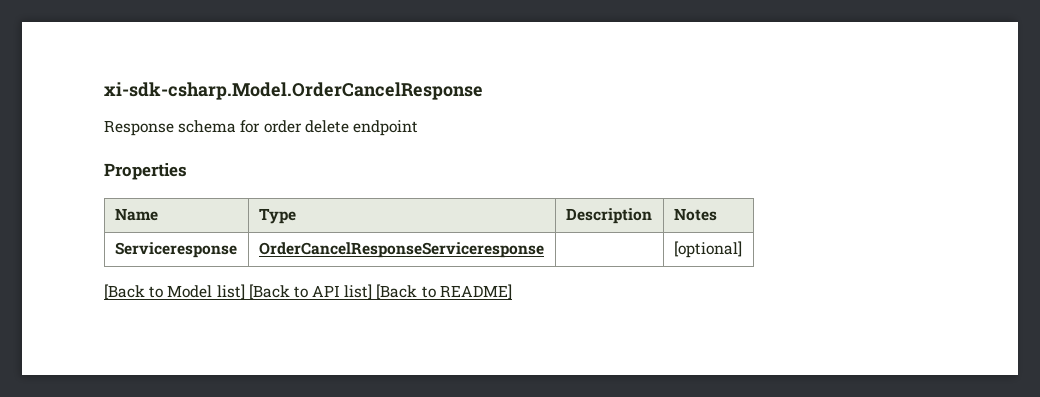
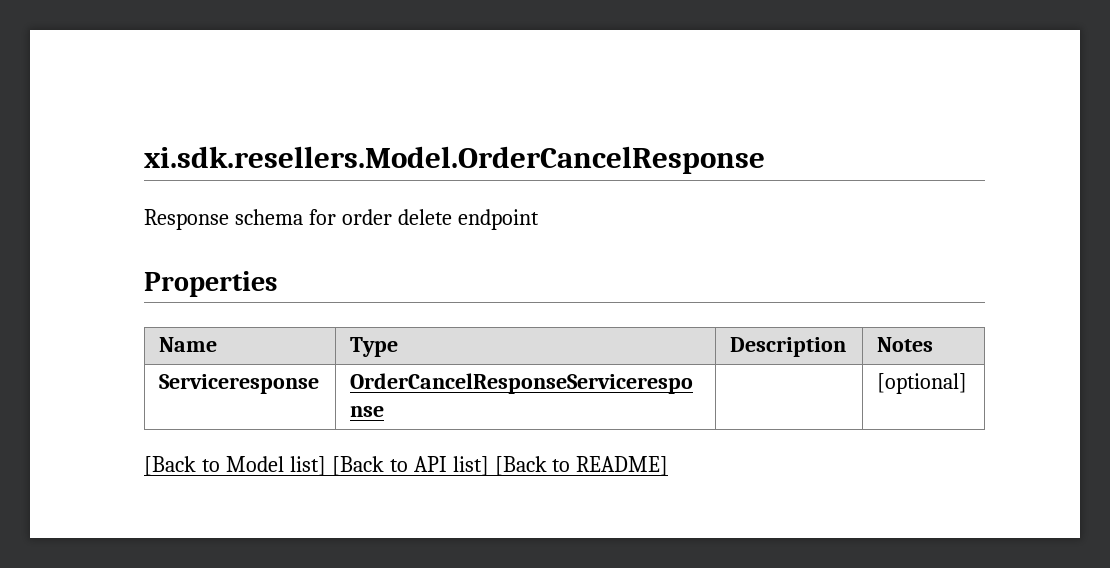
- xi-sdk-csharp.Model.OrderCancelResponse
+ xi.sdk.resellers.Model.OrderCancelResponse

